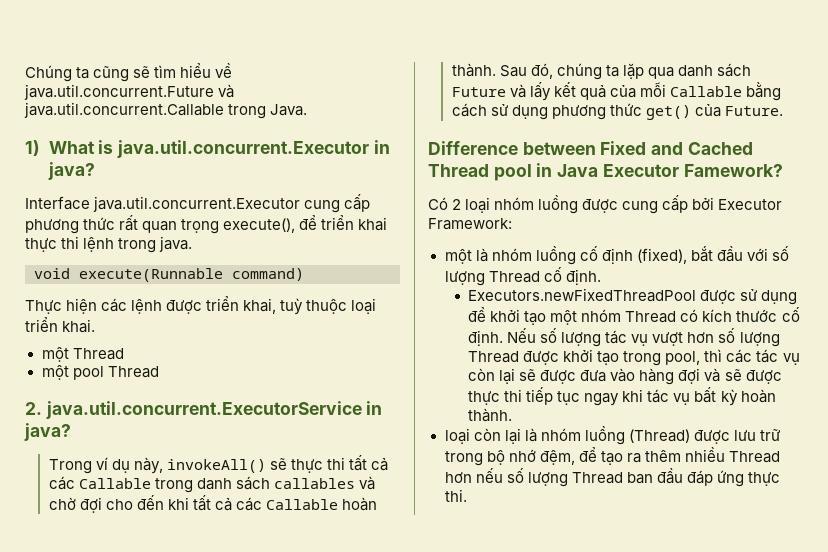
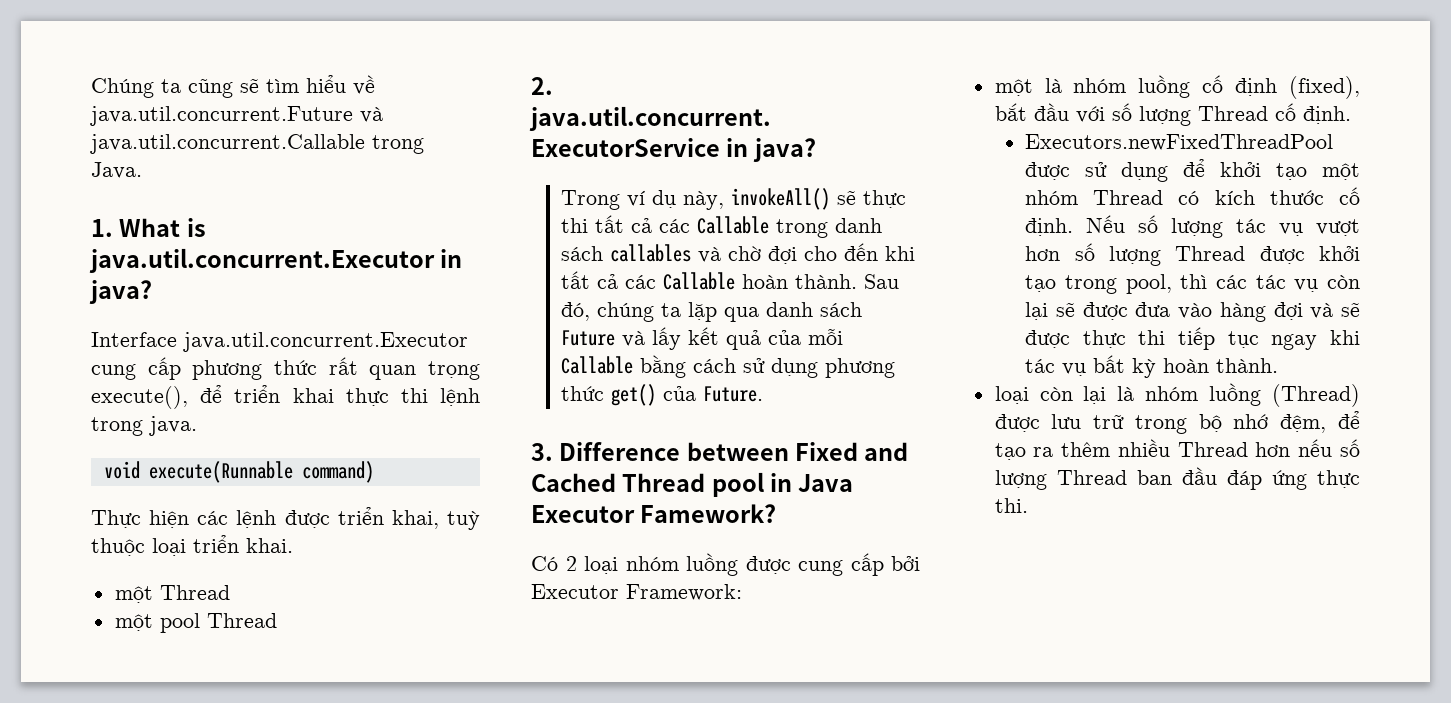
- 1) What is java.util.concurrent.Executor in java?
+ 1. What is java.util.concurrent.Executor in java?
- Difference between Fixed and Cached Thread pool in Java Executor Famework?
+ 3. Difference between Fixed and Cached Thread pool in Java Executor Famework?

